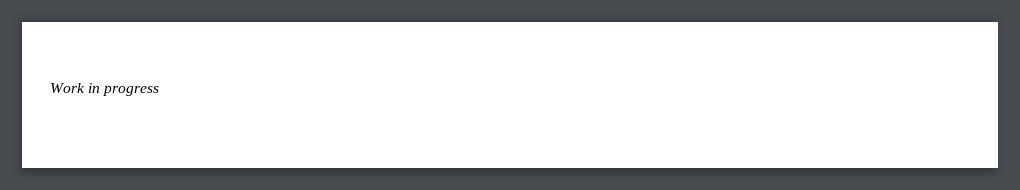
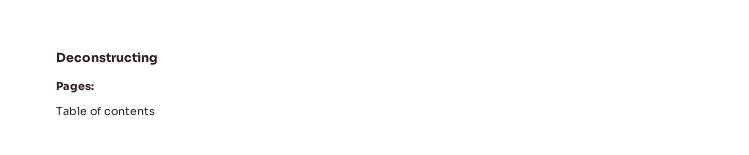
- Work in progress
+ Deconstructing
+ Pages:
+ Table of contents

